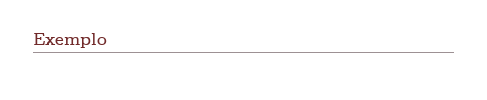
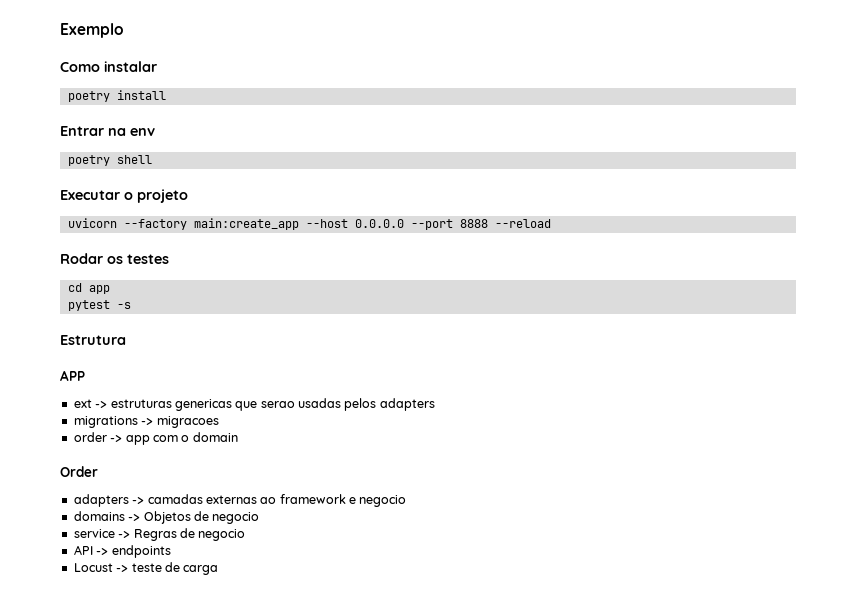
+ Como instalar
+ poetry install
+ Entrar na env
+ poetry shell
+ Executar o projeto
+ uvicorn --factory main:create_app --host 0.0.0.0 --port 8888 --reload
+ Rodar os testes
+ cd app
+ pytest -s
+ Estrutura
+ APP
+ ext -> estruturas genericas que serao usadas pelos adapters
+ migrations -> migracoes
+ order -> app com o domain
+ Order
+ adapters -> camadas externas ao framework e negocio
+ domains -> Objetos de negocio
+ service -> Regras de negocio
+ API -> endpoints
+ Locust -> teste de carga

